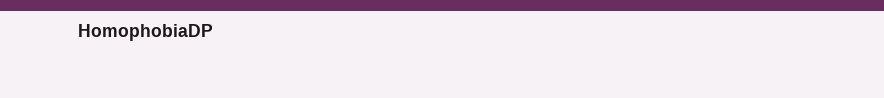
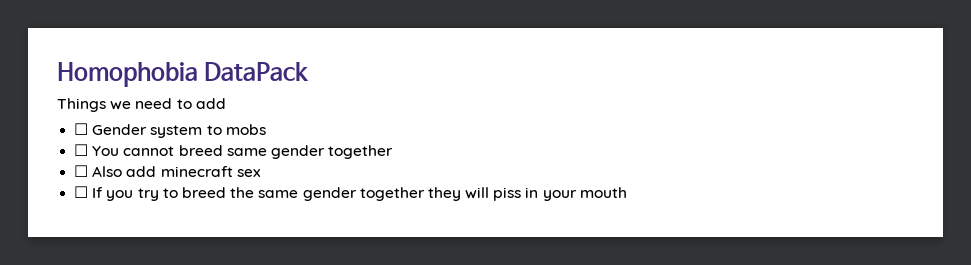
- HomophobiaDP
+ Homophobia DataPack
+ Things we need to add
+ ☐ Gender system to mobs
+ ☐ You cannot breed same gender together
+ ☐ Also add minecraft sex
+ ☐ If you try to breed the same gender together they will piss in your mouth

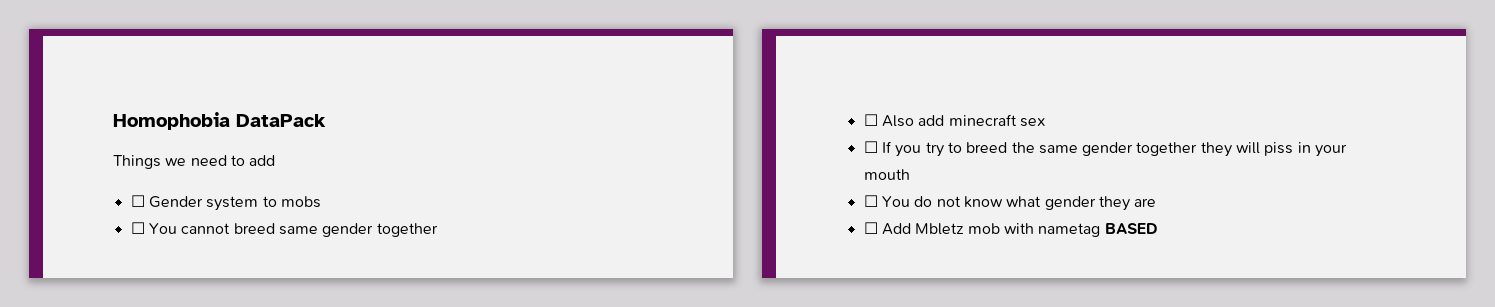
+ ☐ You do not know what gender they are
+ ☐ Add Mbletz mob with nametag BASED

